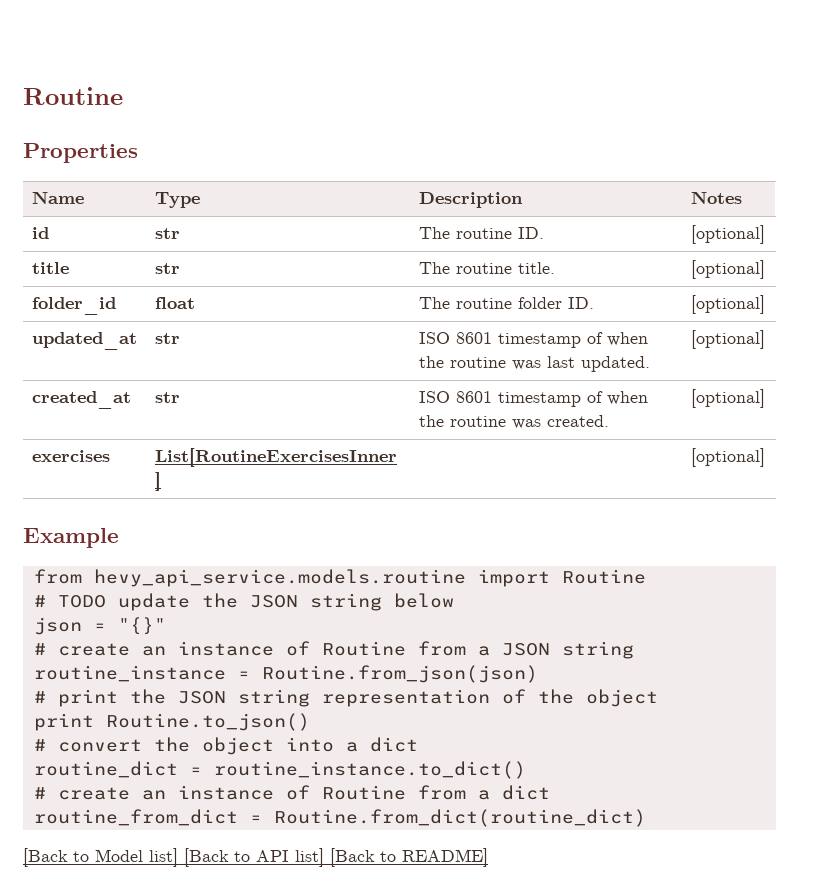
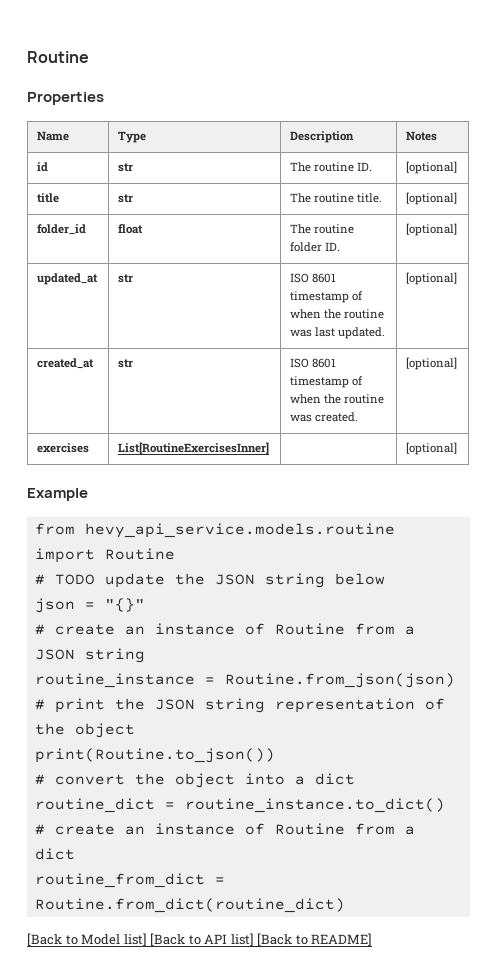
- print Routine.to_json()
+ print(Routine.to_json())

